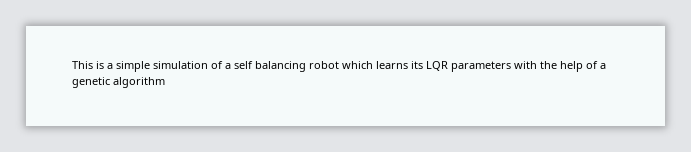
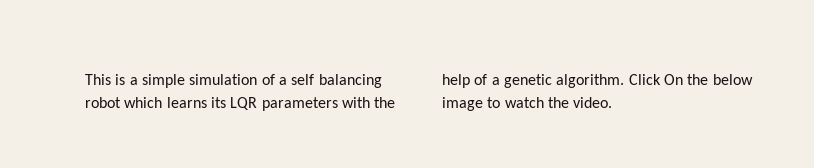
- This is a simple simulation of a self balancing robot which learns its LQR parameters with the help of a genetic algorithm
+ This is a simple simulation of a self balancing robot which learns its LQR parameters with the help of a genetic algorithm. Click On the below image to watch the video.

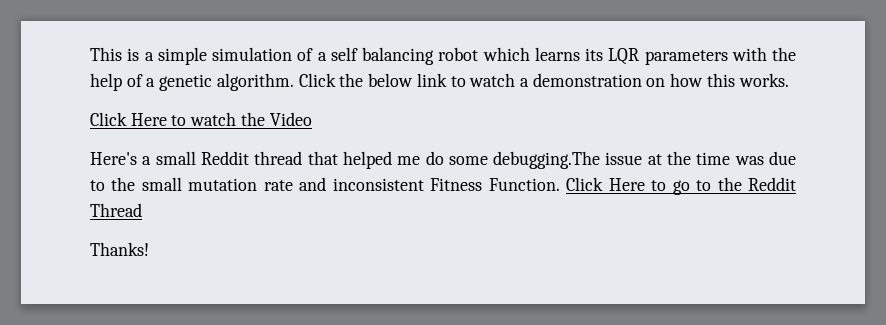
- Click On the below image to watch the video.
+ Click the below link to watch a demonstration on how this works.
+ Click Here to watch the Video
+ Here's a small Reddit thread that helped me do some debugging.The issue at the time was due to the small mutation rate and inconsistent Fitness Function. Click Here to go to the Reddit Thread
+ Thanks!

